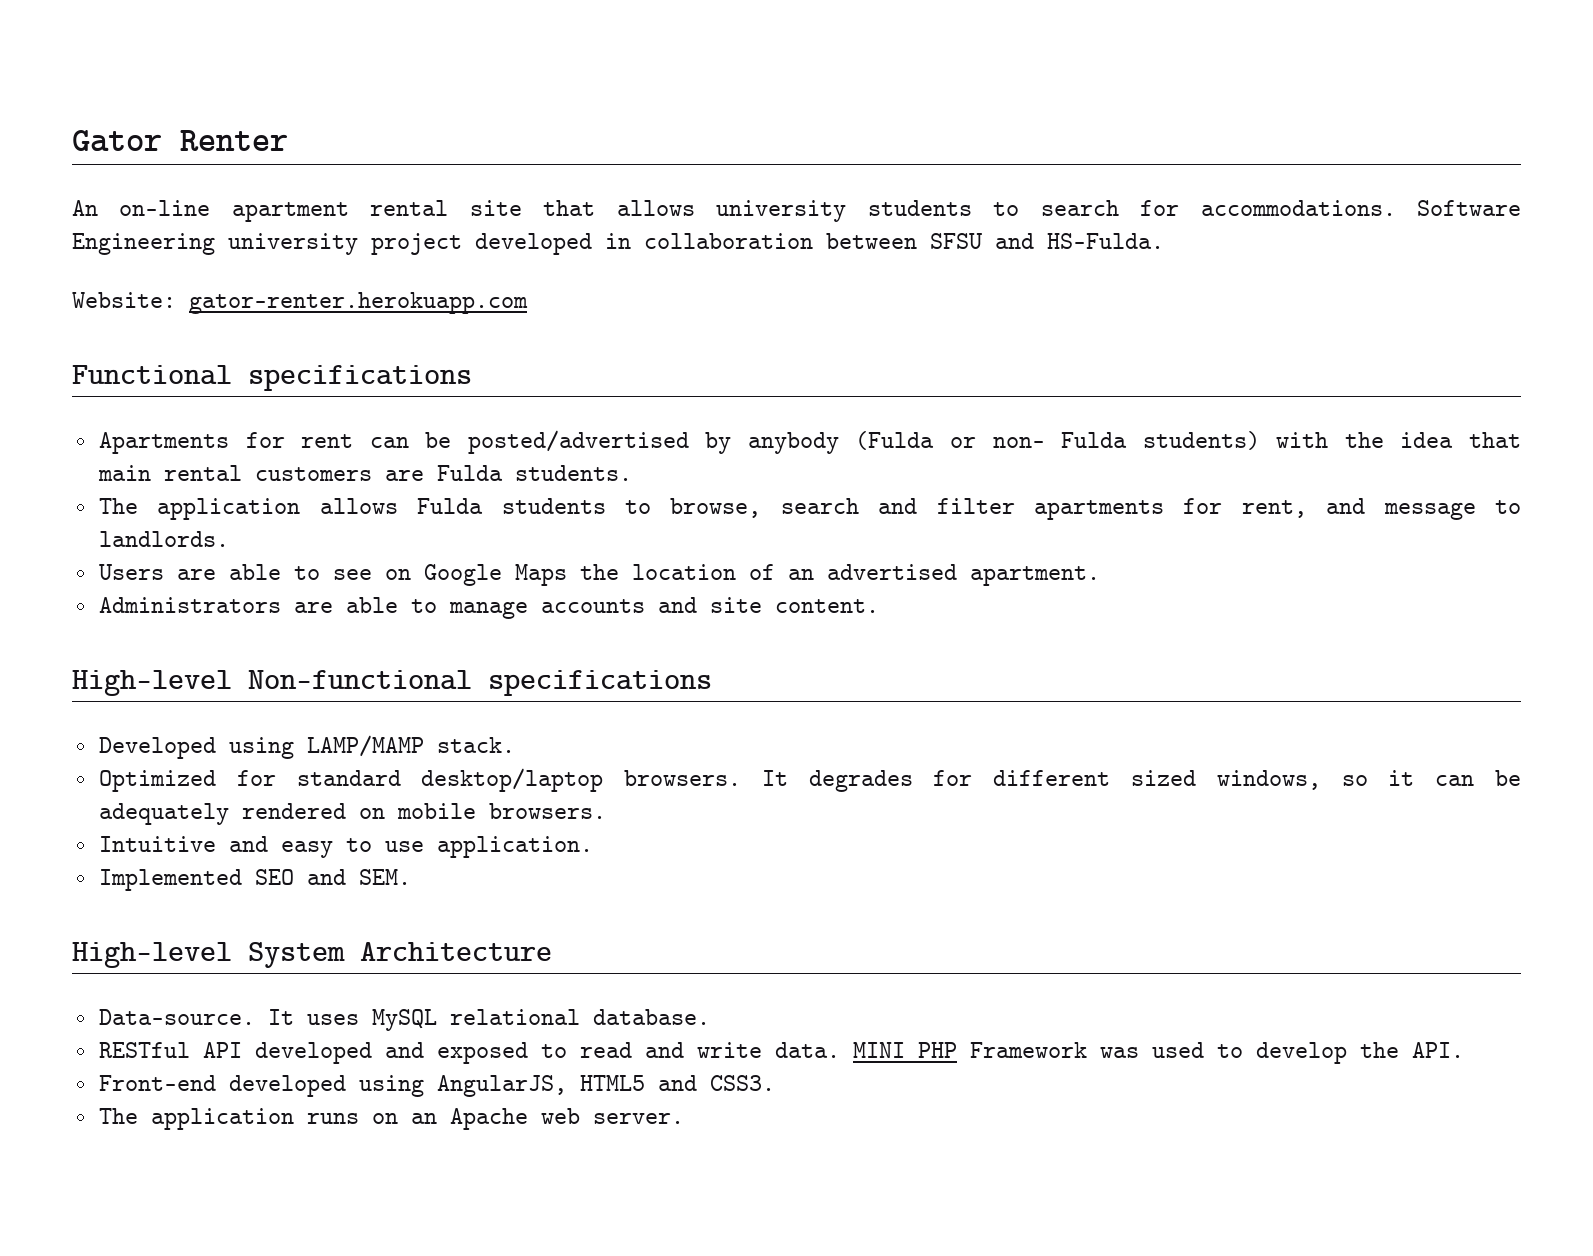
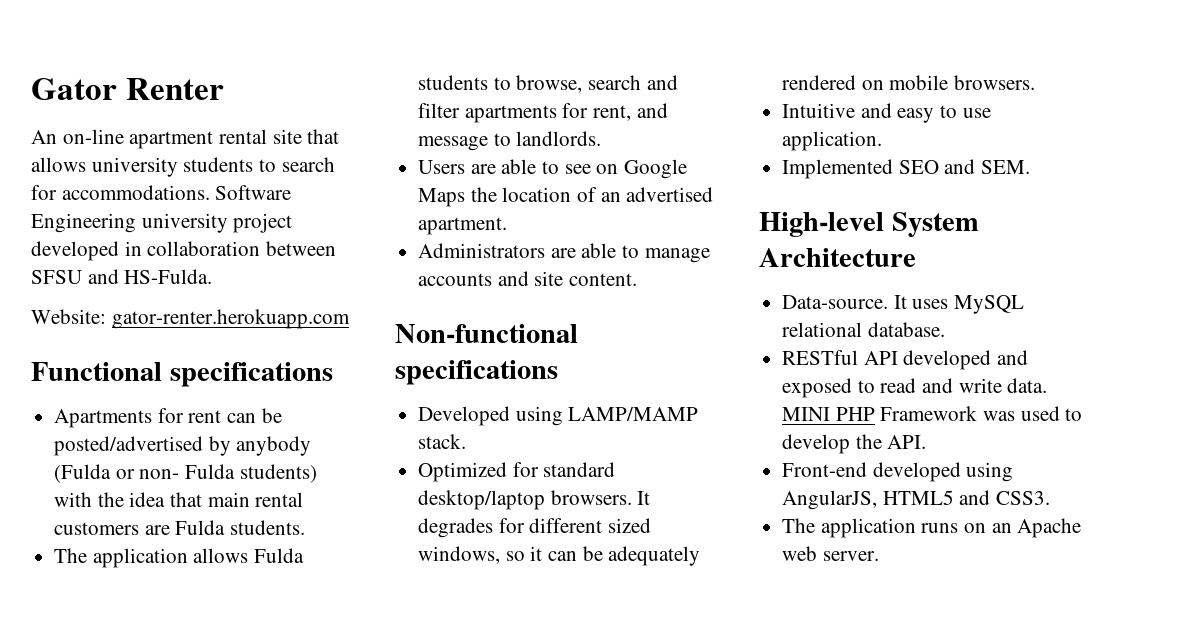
- High-level Non-functional specifications
+ Non-functional specifications

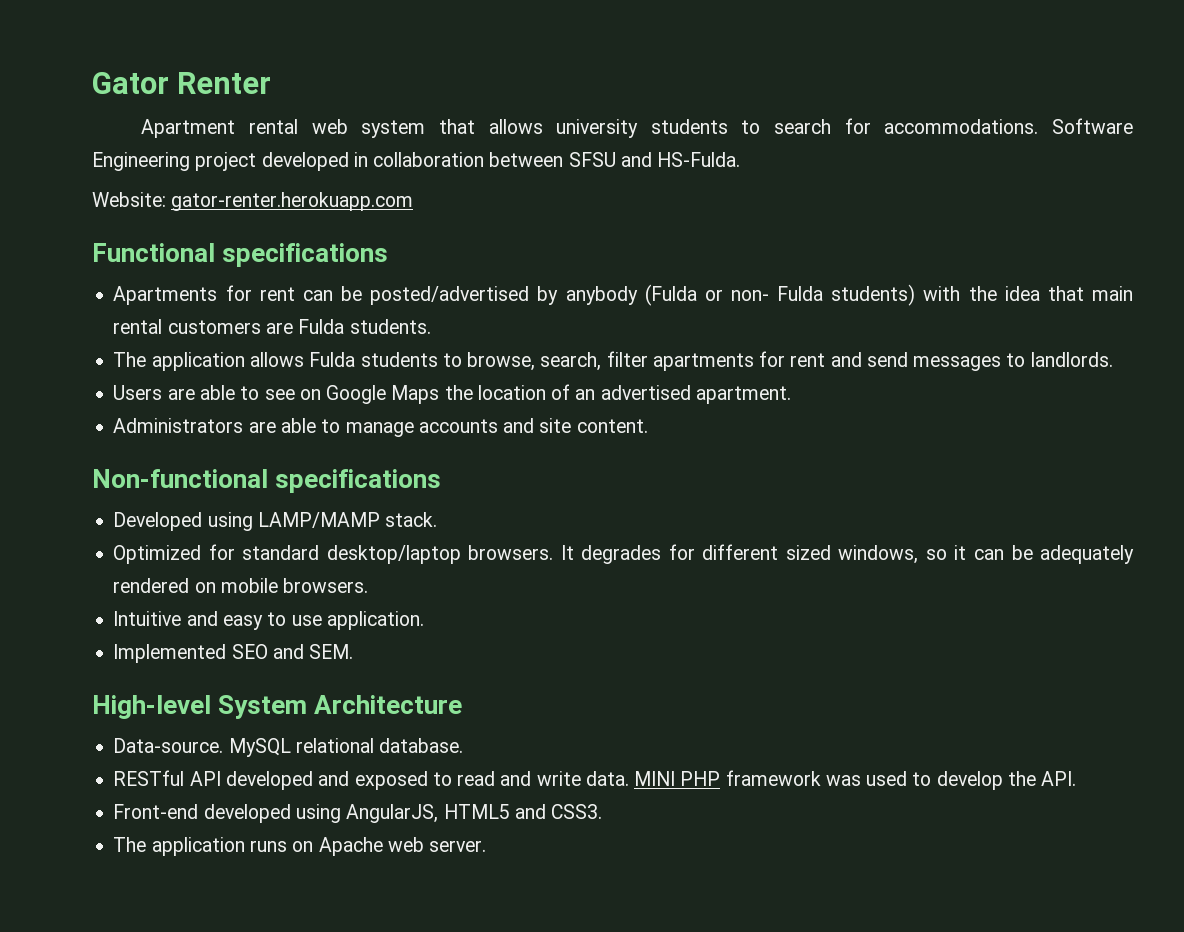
- An on-line apartment rental site that allows university students to search for accommodations.
+ Apartment rental web system that allows university students to search for accommodations.
- Software Engineering university project developed in collaboration between SFSU and HS-Fulda.
+ Software Engineering project developed in collaboration between SFSU and HS-Fulda.
- The application allows Fulda students to browse, search and filter apartments for rent, and message to landlords.
+ The application allows Fulda students to browse, search, filter apartments for rent and send messages to landlords.
- It uses MySQL relational database.
+ MySQL relational database.
- MINI PHP Framework was used to develop the API.
+ MINI PHP framework was used to develop the API.
- The application runs on an Apache web server.
+ The application runs on Apache web server.

